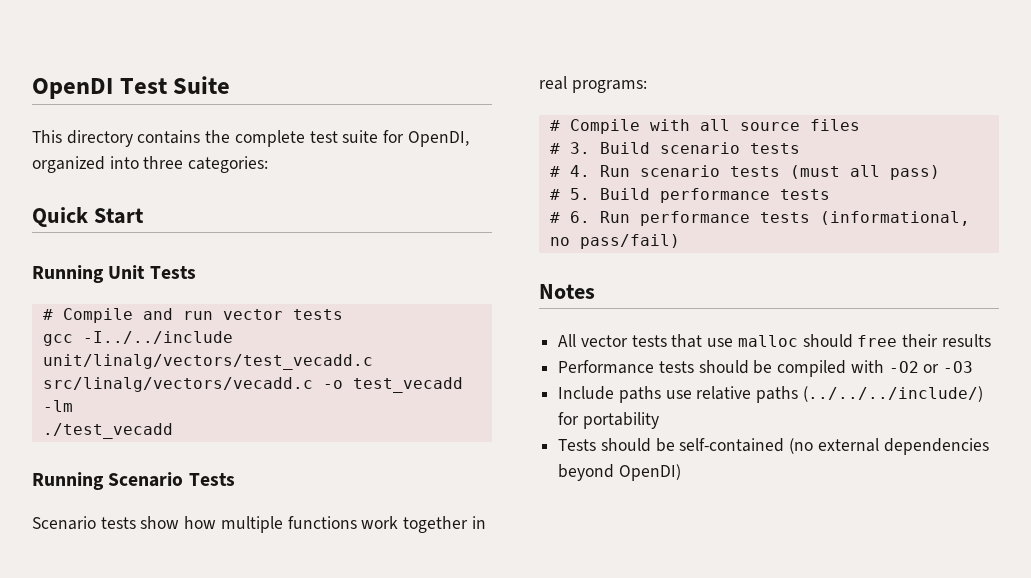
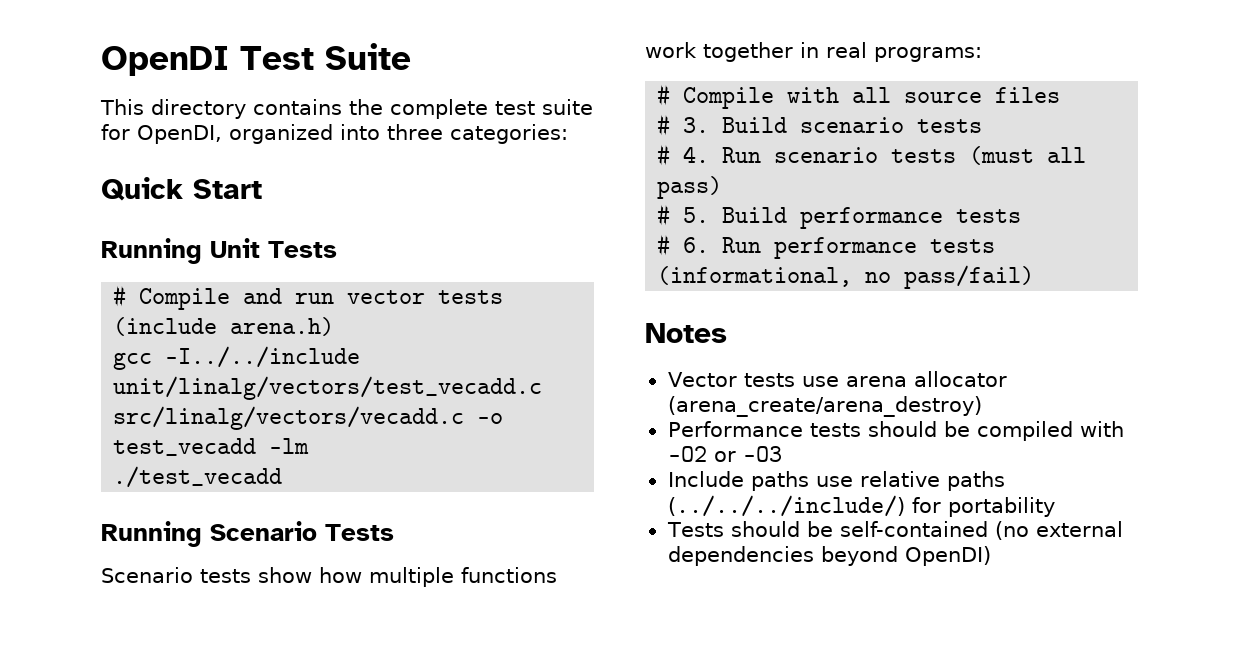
- # Compile and run vector tests
+ # Compile and run vector tests (include arena.h)
- All vector tests that use malloc should free their results
+ Vector tests use arena allocator (arena_create/arena_destroy)

